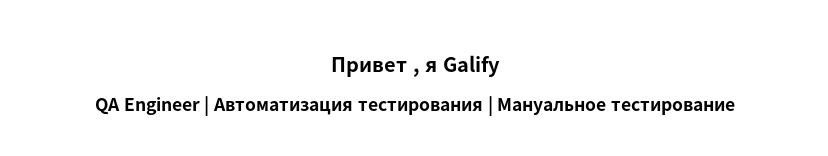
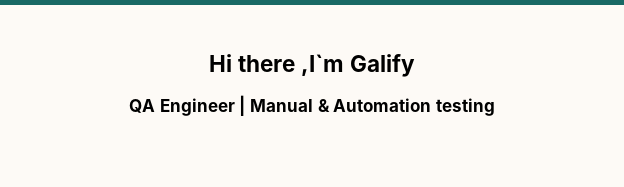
- Привет , я Galify
+ Hi there ,I`m Galify
- QA Engineer | Автоматизация тестирования | Мануальное тестирование
+ QA Engineer | Manual & Automation testing

